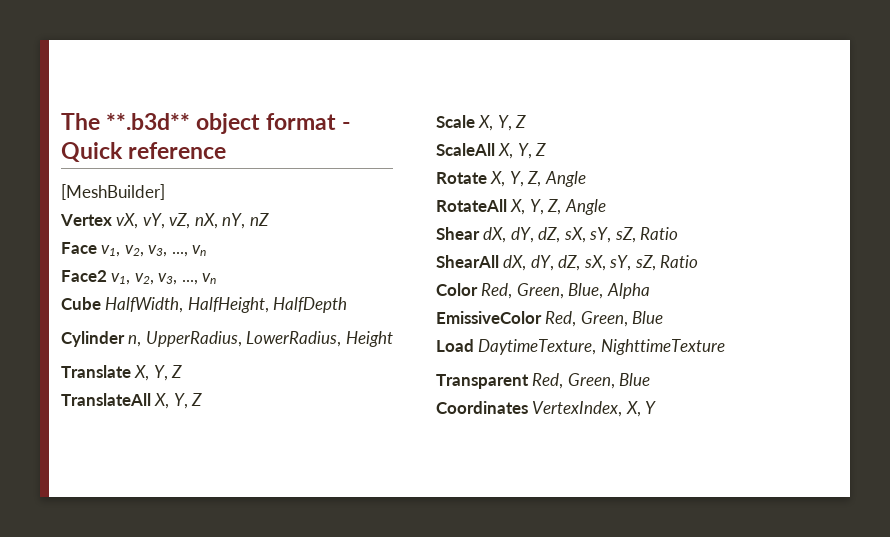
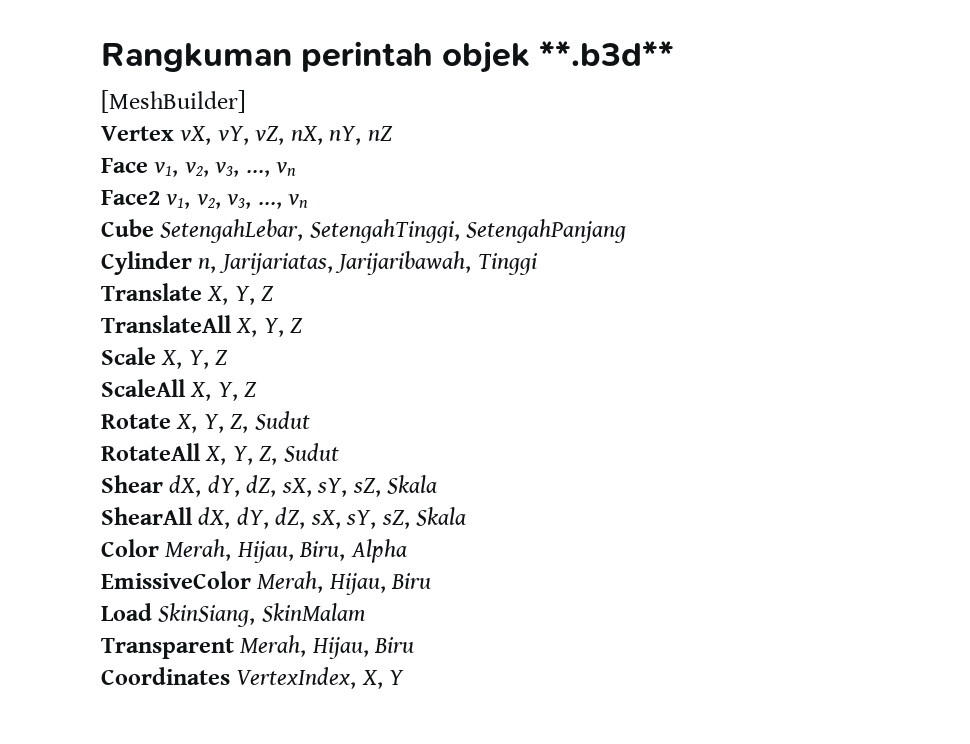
- The **.b3d** object format - Quick reference
+ Rangkuman perintah objek **.b3d**
- Cube HalfWidth, HalfHeight, HalfDepth
+ Cube SetengahLebar, SetengahTinggi, SetengahPanjang
- Cylinder n, UpperRadius, LowerRadius, Height
+ Cylinder n, Jarijariatas, Jarijaribawah, Tinggi
- Rotate X, Y, Z, Angle
+ Rotate X, Y, Z, Sudut
- RotateAll X, Y, Z, Angle
+ RotateAll X, Y, Z, Sudut
- Shear dX, dY, dZ, sX, sY, sZ, Ratio
+ Shear dX, dY, dZ, sX, sY, sZ, Skala
- ShearAll dX, dY, dZ, sX, sY, sZ, Ratio
+ ShearAll dX, dY, dZ, sX, sY, sZ, Skala
- Color Red, Green, Blue, Alpha
+ Color Merah, Hijau, Biru, Alpha
- EmissiveColor Red, Green, Blue
+ EmissiveColor Merah, Hijau, Biru
- Load DaytimeTexture, NighttimeTexture
+ Load SkinSiang, SkinMalam
- Transparent Red, Green, Blue
+ Transparent Merah, Hijau, Biru

